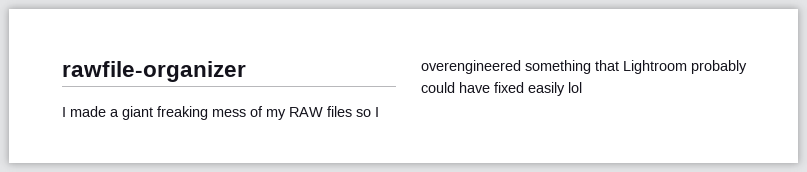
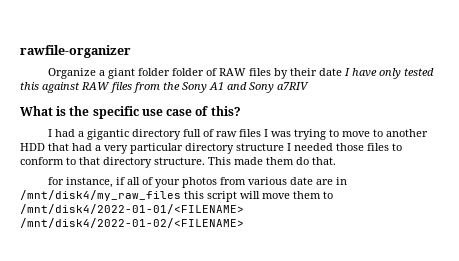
- I made a giant freaking mess of my RAW files so I overengineered something that Lightroom probably could have fixed easily lol
+ Organize a giant folder folder of RAW files by their date I have only tested this against RAW files from the Sony A1 and Sony a7RIV
+ What is the specific use case of this?
+ I had a gigantic directory full of raw files I was trying to move to another HDD that had a very particular directory structure I needed those files to conform to that directory structure. This made them do that.
+ for instance, if all of your photos from various date are in /mnt/disk4/my_raw_files this script will move them to /mnt/disk4/2022-01-01/<FILENAME> /mnt/disk4/2022-01-02/<FILENAME>

